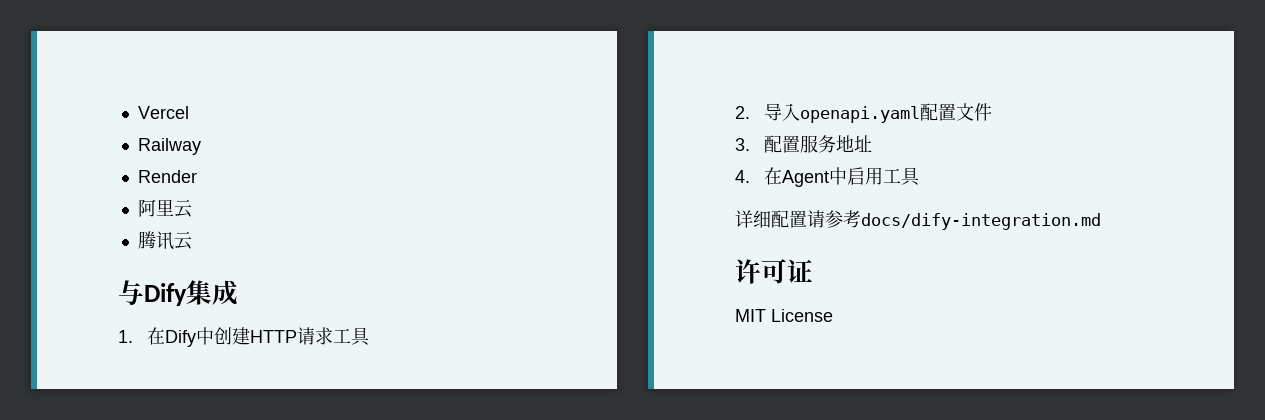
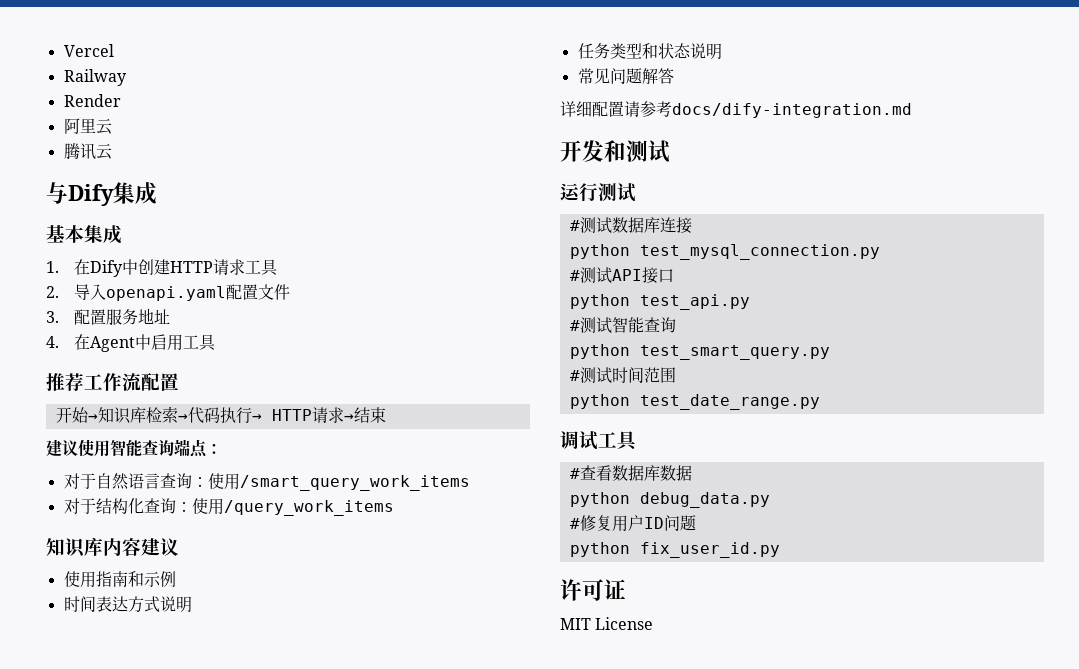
+ 基本集成
+ 推荐工作流配置
+ 开始→知识库检索→代码执行→ HTTP请求→结束
+ 建议使用智能查询端点：
+ 对于自然语言查询：使用/smart_query_work_items
+ 对于结构化查询：使用/query_work_items
+ 知识库内容建议
+ 使用指南和示例
+ 时间表达方式说明
+ 任务类型和状态说明
+ 常见问题解答
+ 开发和测试
+ 运行测试
+ #测试数据库连接
+ python test_mysql_connection.py
+ #测试API接口
+ python test_api.py
+ #测试智能查询
+ python test_smart_query.py
+ #测试时间范围
+ python test_date_range.py
+ 调试工具
+ #查看数据库数据
+ python debug_data.py
+ #修复用户ID问题
+ python fix_user_id.py

